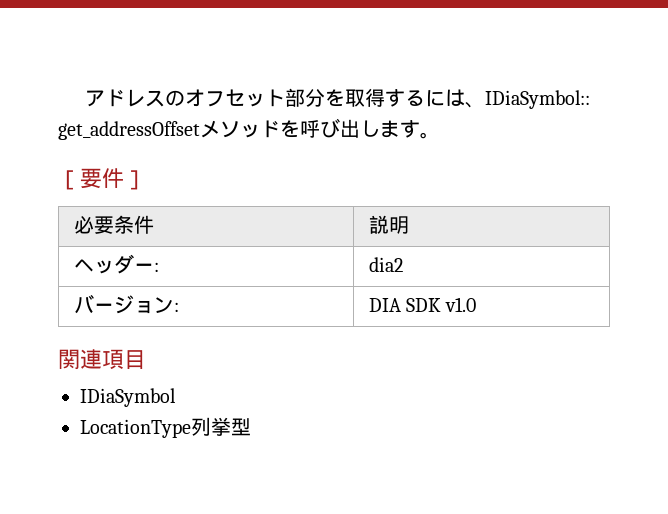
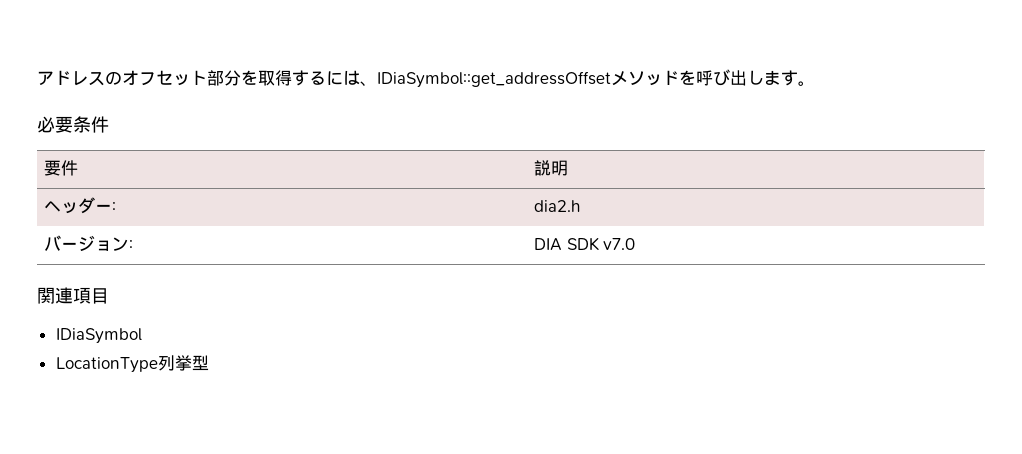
- アドレスのオフセット部分を取得するには、IDiaSymbol:: get_addressOffsetメソッドを呼び出します。
+ アドレスのオフセット部分を取得するには、IDiaSymbol::get_addressOffsetメソッドを呼び出します。
- ［要件］
- 必要条件 | 説明
+ 必要条件
+ 要件 | 説明
- ヘッダー: | dia2
+ ヘッダー: | dia2.h
- バージョン: | DIA SDK v1.0
+ バージョン: | DIA SDK v7.0

